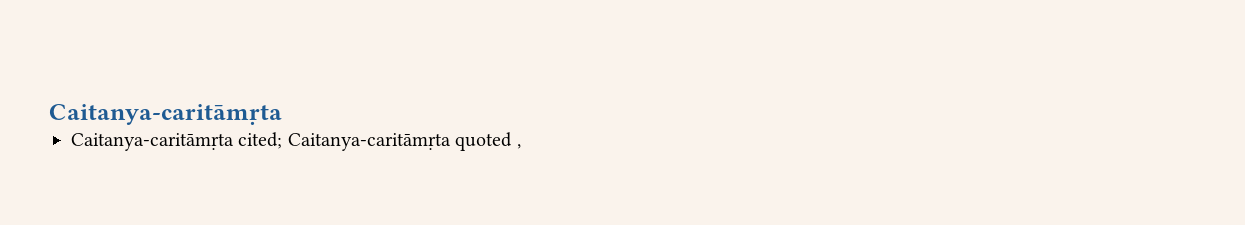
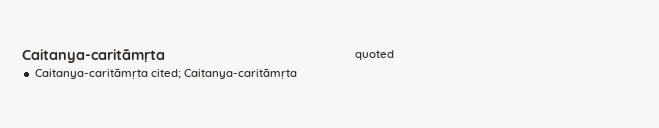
- Caitanya-caritāmṛta cited; Caitanya-caritāmṛta quoted ,
+ Caitanya-caritāmṛta cited; Caitanya-caritāmṛta quoted

